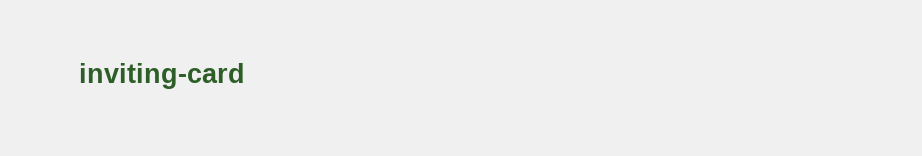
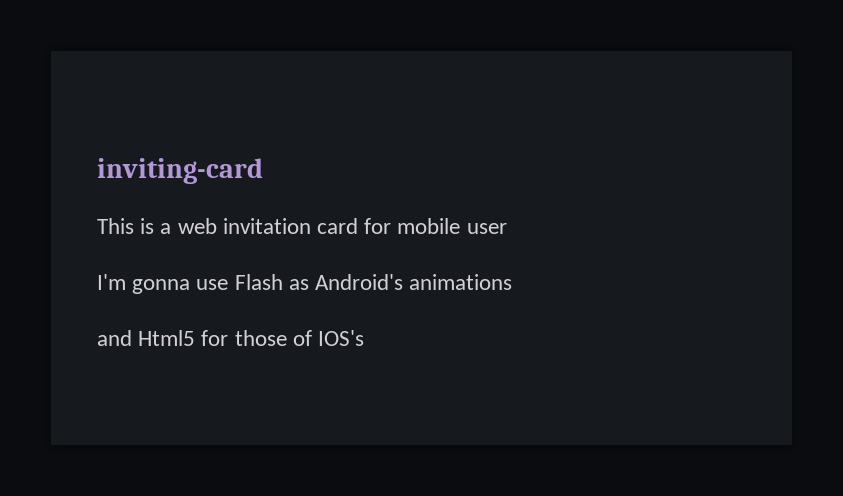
+ This is a web invitation card for mobile user
+ I'm gonna use Flash as Android's animations
+ and Html5 for those of IOS's

